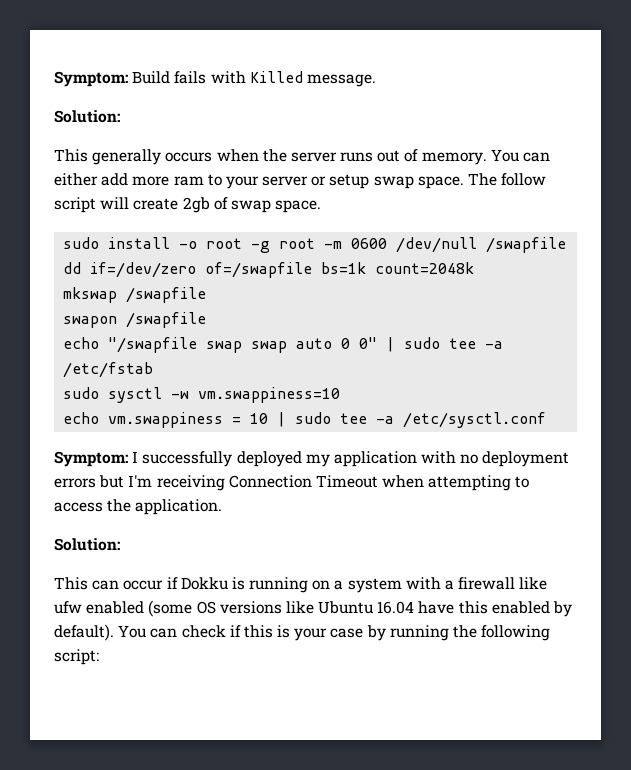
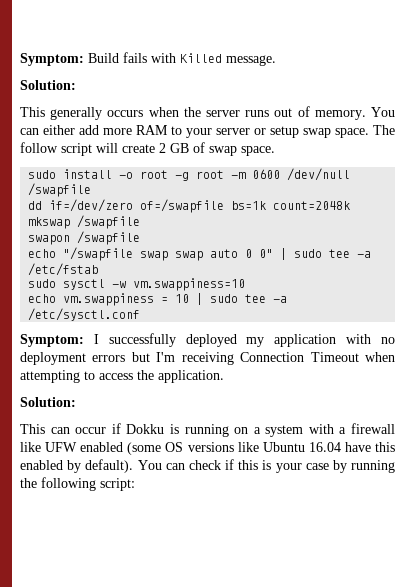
- You can either add more ram to your server or setup swap space.
+ You can either add more RAM to your server or setup swap space.
- The follow script will create 2gb of swap space.
+ The follow script will create 2 GB of swap space.
- This can occur if Dokku is running on a system with a firewall like ufw enabled (some OS versions like Ubuntu 16.04 have this enabled by default).
+ This can occur if Dokku is running on a system with a firewall like UFW enabled (some OS versions like Ubuntu 16.04 have this enabled by default).

